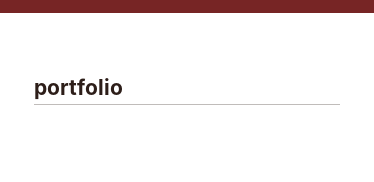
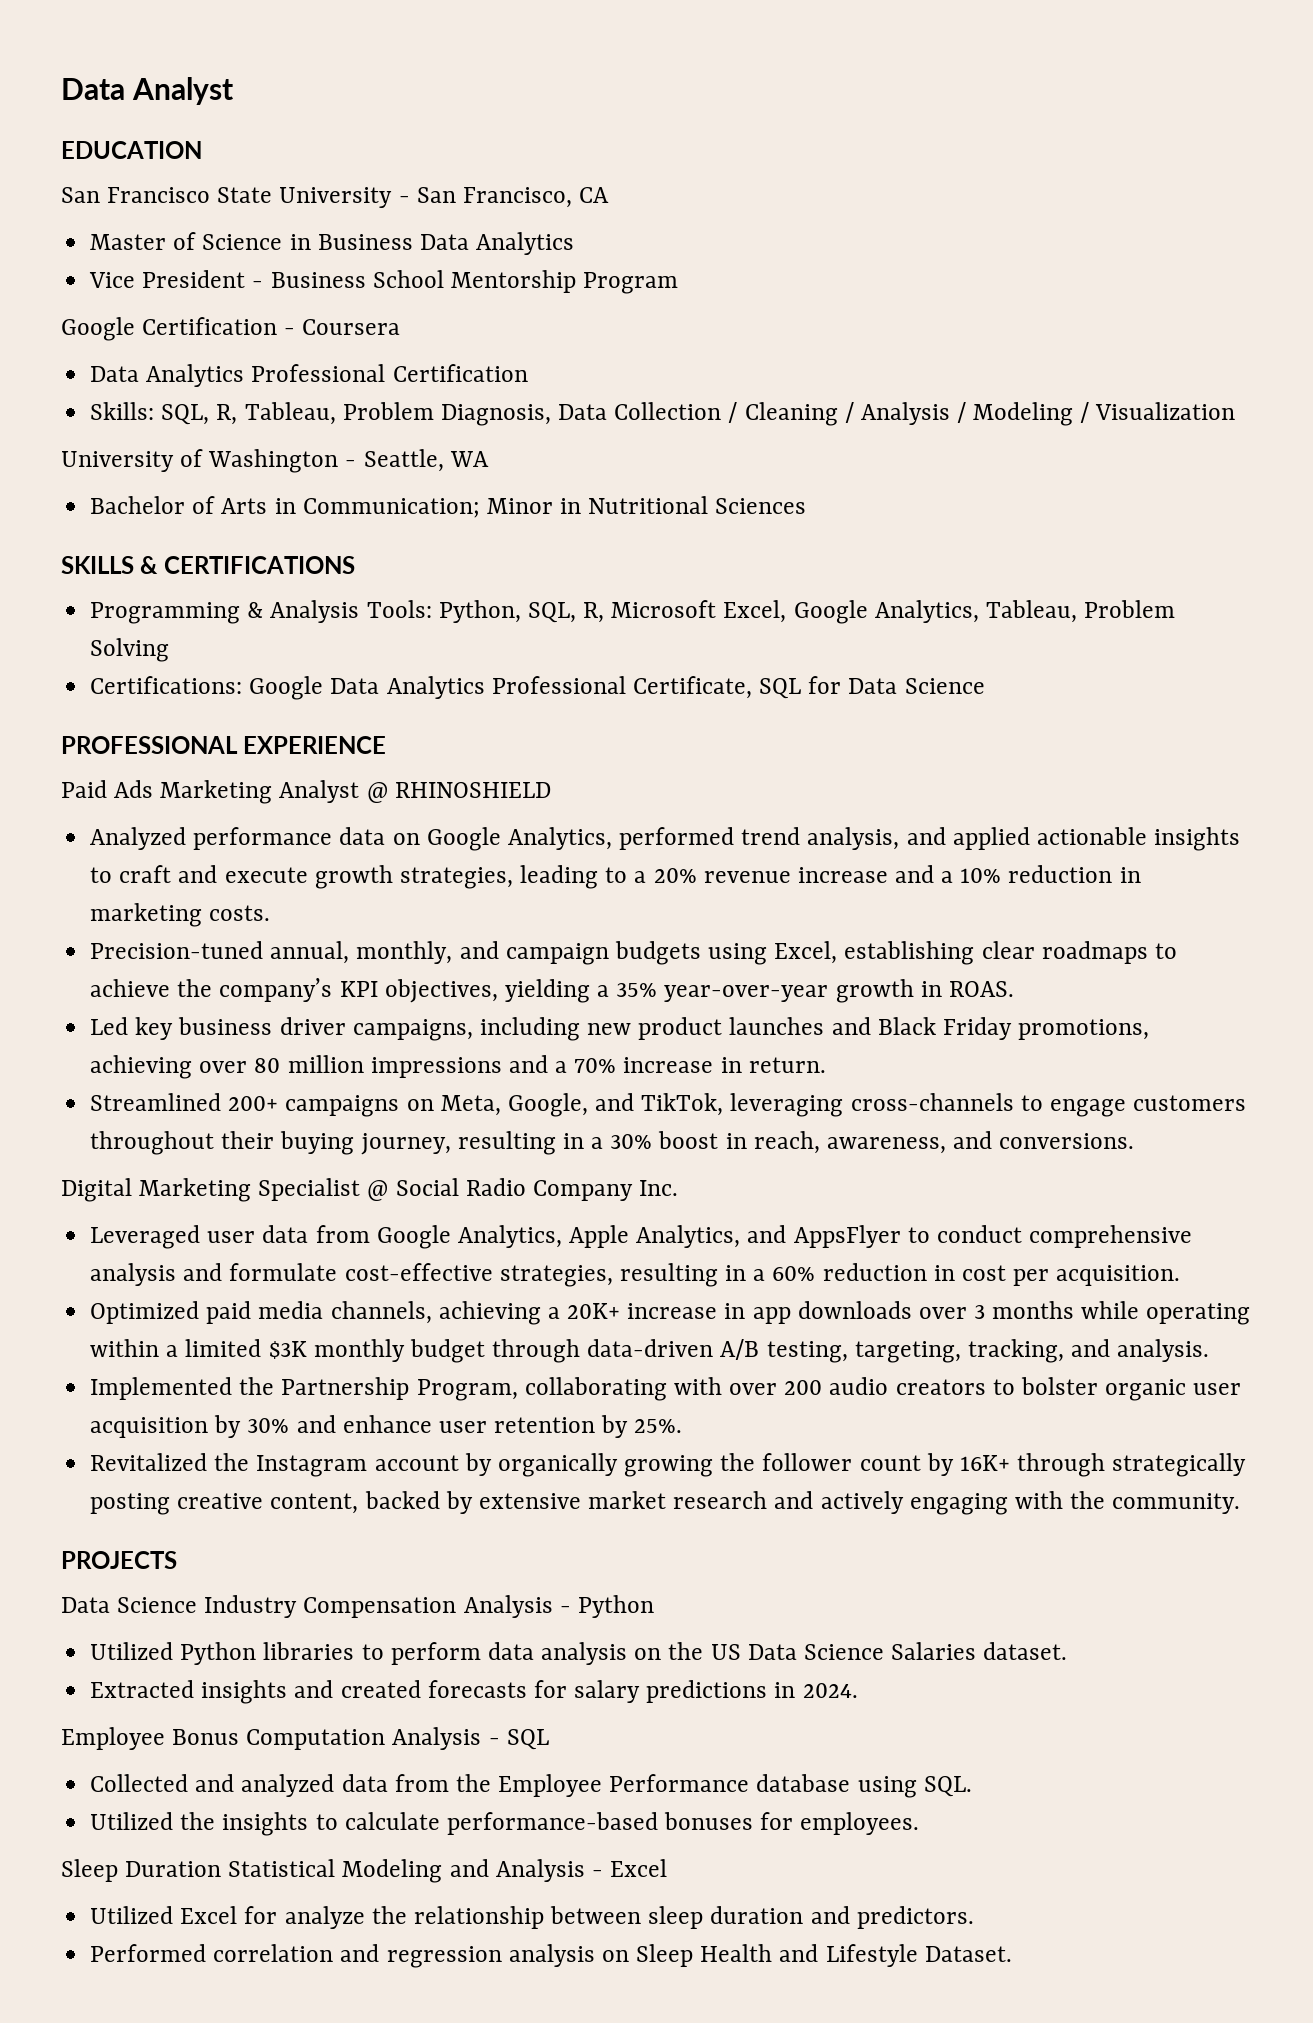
- portfolio
+ Data Analyst
+ EDUCATION
+ San Francisco State University - San Francisco, CA
+ Master of Science in Business Data Analytics
+ Vice President - Business School Mentorship Program
+ Google Certification - Coursera
+ Data Analytics Professional Certification
+ Skills: SQL, R, Tableau, Problem Diagnosis, Data Collection / Cleaning / Analysis / Modeling / Visualization
+ University of Washington - Seattle, WA
+ Bachelor of Arts in Communication; Minor in Nutritional Sciences
+ SKILLS & CERTIFICATIONS
+ Programming & Analysis Tools: Python, SQL, R, Microsoft Excel, Google Analytics, Tableau, Problem Solving
+ Certifications: Google Data Analytics Professional Certificate, SQL for Data Science
+ PROFESSIONAL EXPERIENCE
+ Paid Ads Marketing Analyst @ RHINOSHIELD
+ Analyzed performance data on Google Analytics, performed trend analysis, and applied actionable insights to craft and execute growth strategies, leading to a 20% revenue increase and a 10% reduction in marketing costs.
+ Precision-tuned annual, monthly, and campaign budgets using Excel, establishing clear roadmaps to achieve the company’s KPI objectives, yielding a 35% year-over-year growth in ROAS.
+ Led key business driver campaigns, including new product launches and Black Friday promotions, achieving over 80 million impressions and a 70% increase in return.
+ Streamlined 200+ campaigns on Meta, Google, and TikTok, leveraging cross-channels to engage customers throughout their buying journey, resulting in a 30% boost in reach, awareness, and conversions.
+ Digital Marketing Specialist @ Social Radio Company Inc.
+ Leveraged user data from Google Analytics, Apple Analytics, and AppsFlyer to conduct comprehensive analysis and formulate cost-effective strategies, resulting in a 60% reduction in cost per acquisition.
+ Optimized paid media channels, achieving a 20K+ increase in app downloads over 3 months while operating within a limited $3K monthly budget through data-driven A/B testing, targeting, tracking, and analysis.
+ Implemented the Partnership Program, collaborating with over 200 audio creators to bolster organic user acquisition by 30% and enhance user retention by 25%.
+ Revitalized the Instagram account by organically growing the follower count by 16K+ through strategically posting creative content, backed by extensive market research and actively engaging with the community.
+ PROJECTS
+ Data Science Industry Compensation Analysis - Python
+ Utilized Python libraries to perform data analysis on the US Data Science Salaries dataset.
+ Extracted insights and created forecasts for salary predictions in 2024.
+ Employee Bonus Computation Analysis - SQL
+ Collected and analyzed data from the Employee Performance database using SQL.
+ Utilized the insights to calculate performance-based bonuses for employees.
+ Sleep Duration Statistical Modeling and Analysis - Excel
+ Utilized Excel for analyze the relationship between sleep duration and predictors.
+ Performed correlation and regression analysis on Sleep Health and Lifestyle Dataset.

